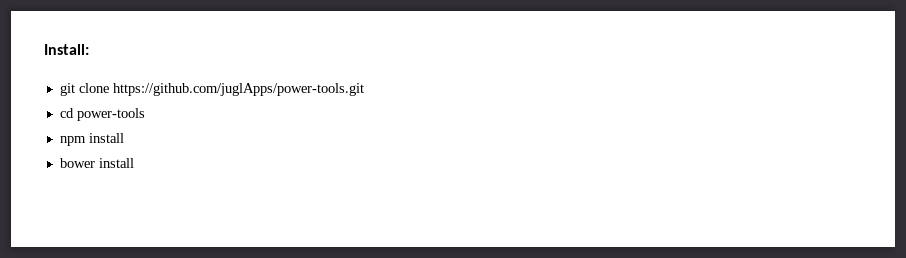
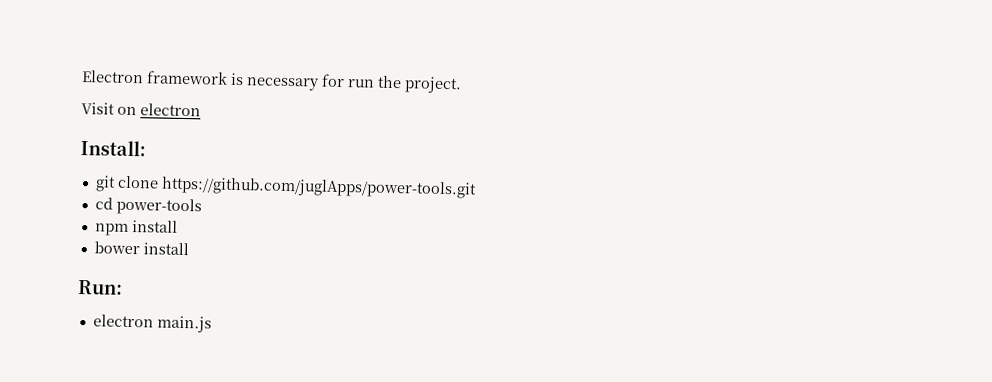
+ Electron framework is necessary for run the project.
+ Visit on electron
+ Run:
+ electron main.js

